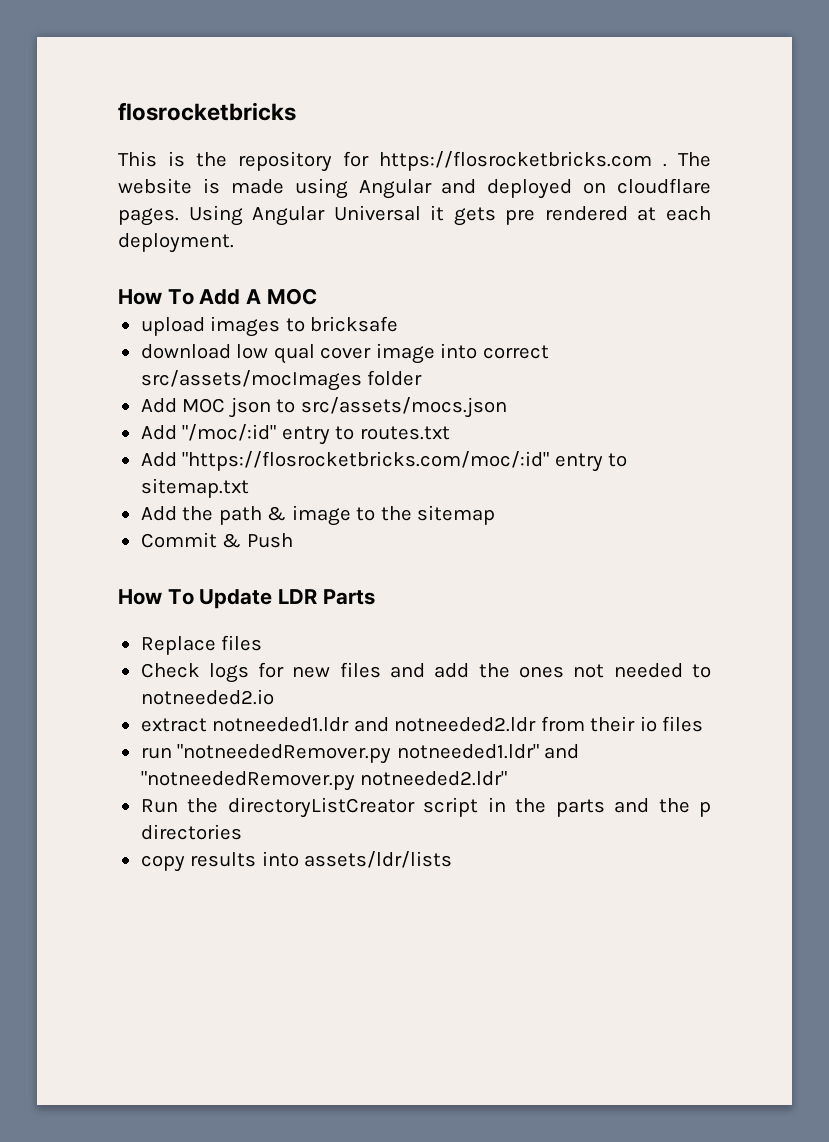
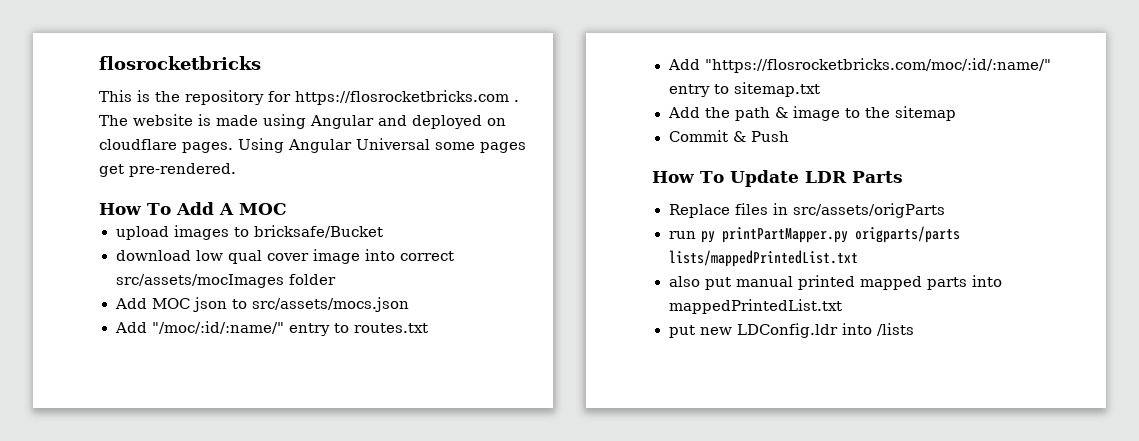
- Using Angular Universal it gets pre rendered at each deployment.
+ Using Angular Universal some pages get pre-rendered.
- upload images to bricksafe
+ upload images to bricksafe/Bucket
- Add "/moc/:id" entry to routes.txt
+ Add "/moc/:id/:name/" entry to routes.txt
- Add "https://flosrocketbricks.com/moc/:id" entry to sitemap.txt
+ Add "https://flosrocketbricks.com/moc/:id/:name/" entry to sitemap.txt
- Replace files
- Check logs for new files and add the ones not needed to notneeded2.io
- extract notneeded1.ldr and notneeded2.ldr from their io files
- run "notneededRemover.py notneeded1.ldr" and "notneededRemover.py notneeded2.ldr"
- Run the directoryListCreator script in the parts and the p directories
- copy results into assets/ldr/lists
+ Replace files in src/assets/origParts
+ run py printPartMapper.py origparts/parts lists/mappedPrintedList.txt
+ also put manual printed mapped parts into mappedPrintedList.txt
+ put new LDConfig.ldr into /lists

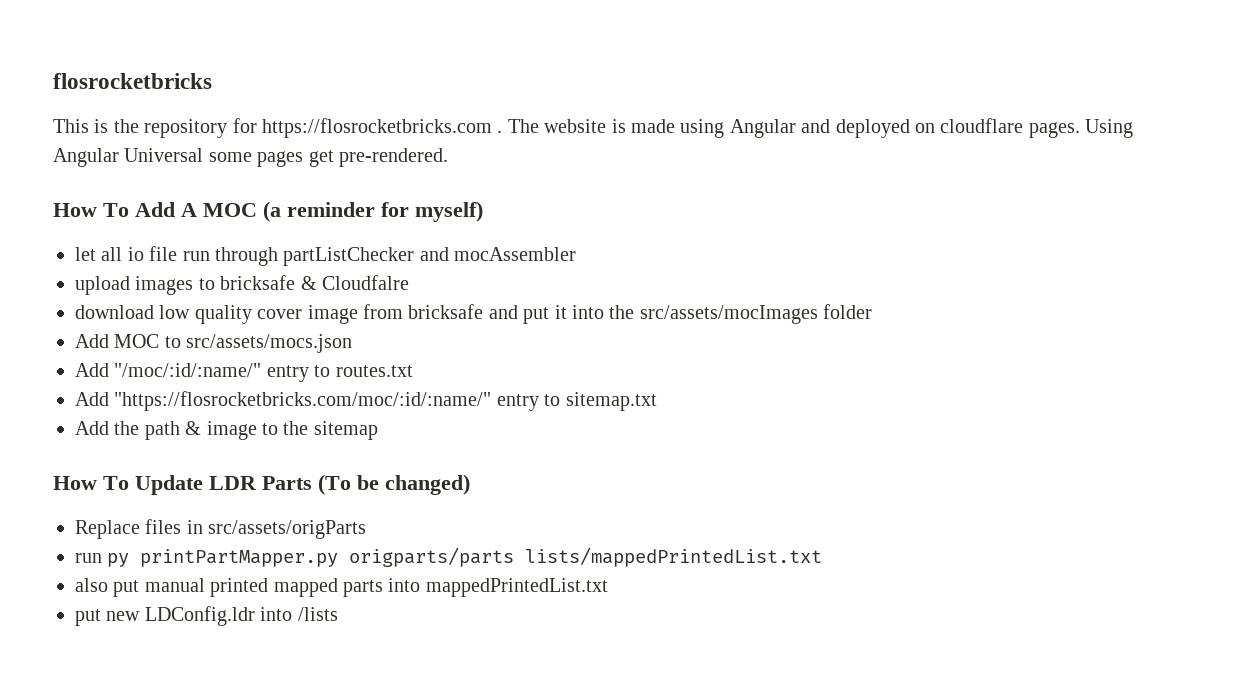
- How To Add A MOC
+ How To Add A MOC (a reminder for myself)
+ let all io file run through partListChecker and mocAssembler
- upload images to bricksafe/Bucket
+ upload images to bricksafe & Cloudfalre
- download low qual cover image into correct src/assets/mocImages folder
+ download low quality cover image from bricksafe and put it into the src/assets/mocImages folder
- Add MOC json to src/assets/mocs.json
+ Add MOC to src/assets/mocs.json
- Commit & Push
- How To Update LDR Parts
+ How To Update LDR Parts (To be changed)

